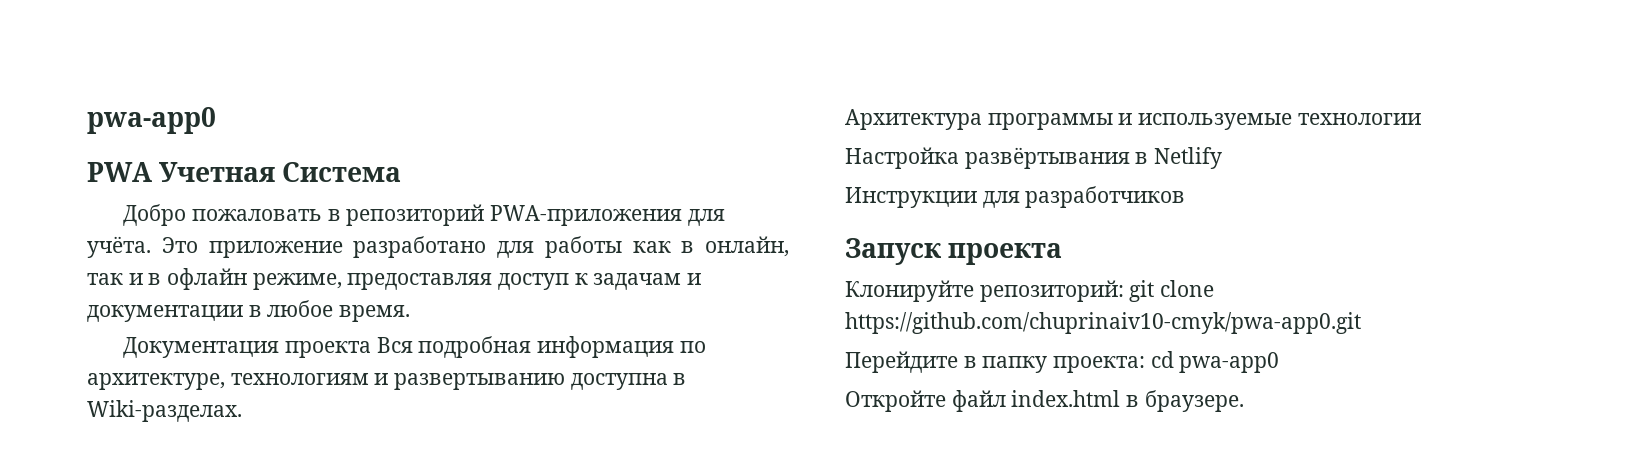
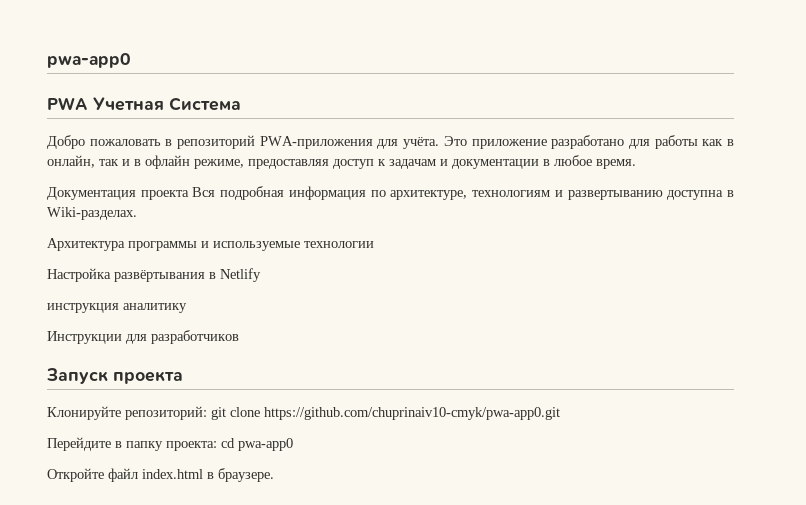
+ инструкция аналитику

